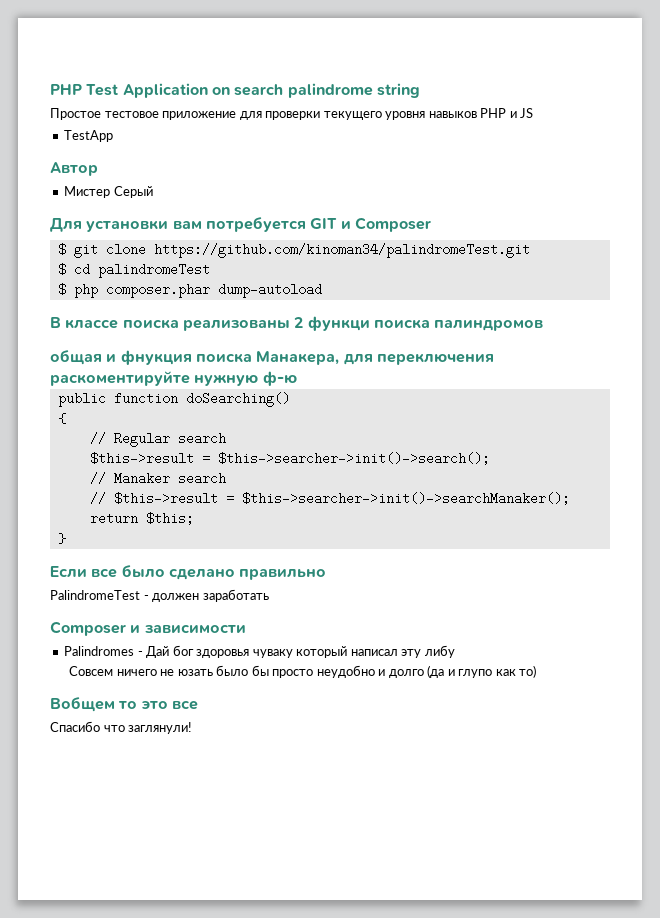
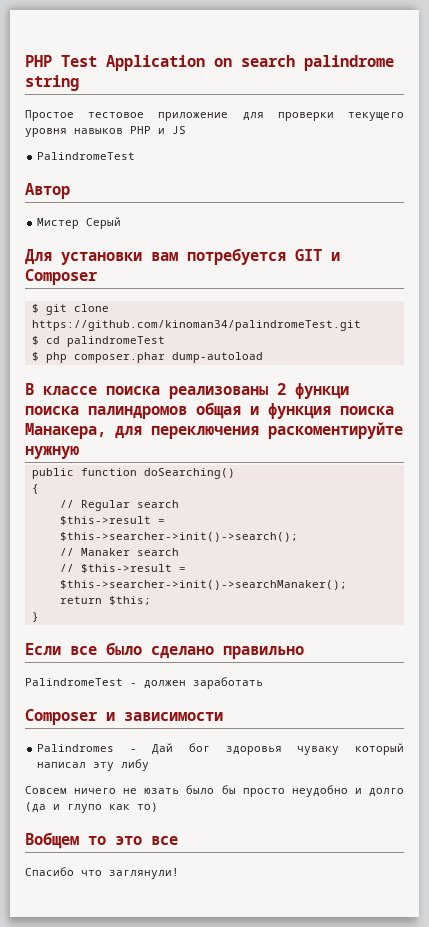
  Простое тестовое приложение для проверки текущего уровня навыков PHP и JS
- TestApp
+ PalindromeTest
- В классе поиска реализованы 2 функци поиска палиндромов
- общая и фнукция поиска Манакера, для переключения раскоментируйте нужную ф-ю
+ В классе поиска реализованы 2 функци поиска палиндромов общая и функция поиска Манакера, для переключения раскоментируйте нужную

